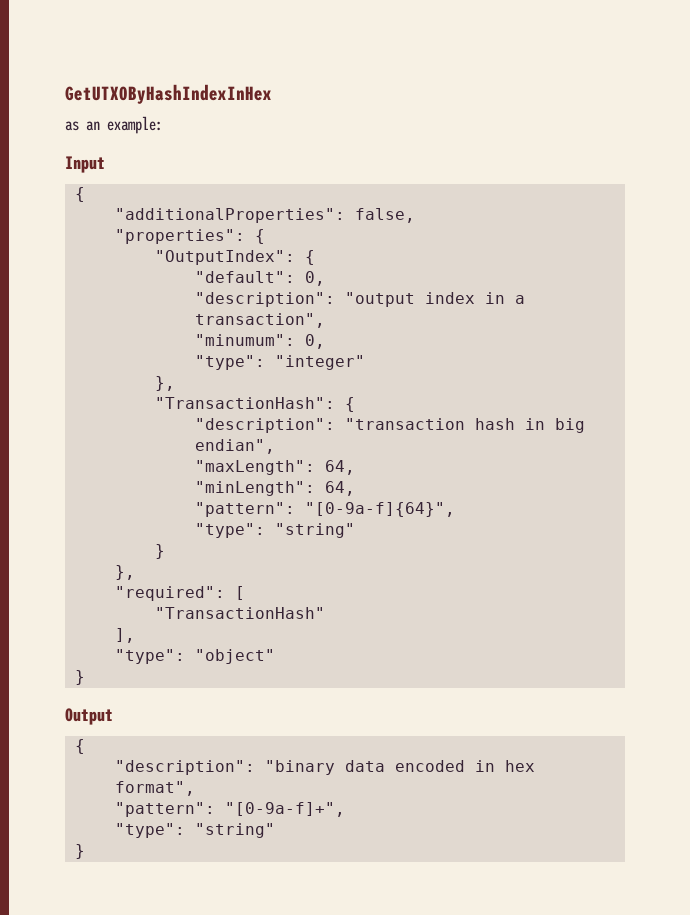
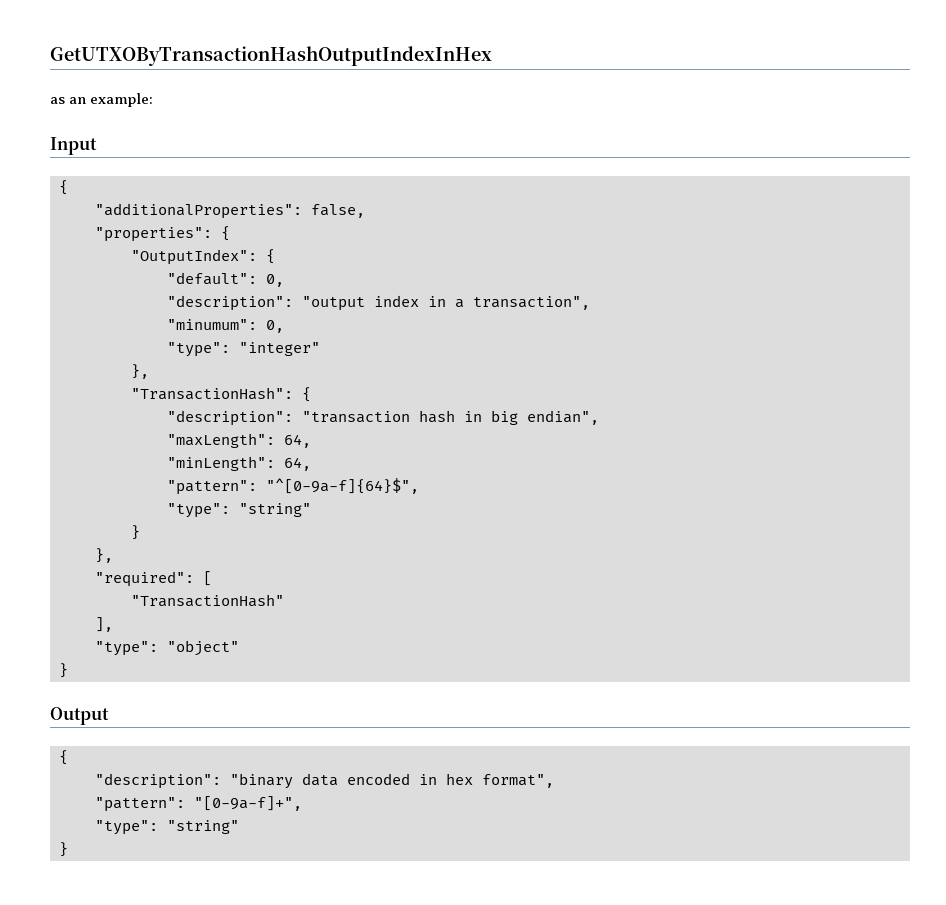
- GetUTXOByHashIndexInHex
+ GetUTXOByTransactionHashOutputIndexInHex
- "pattern": "[0-9a-f]{64}",
+ "pattern": "^[0-9a-f]{64}$",

